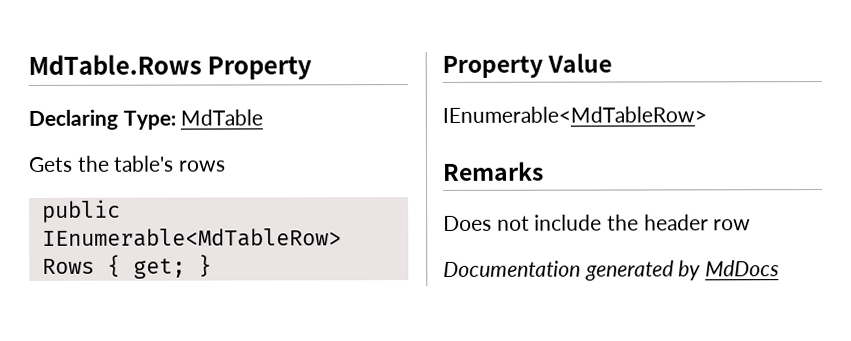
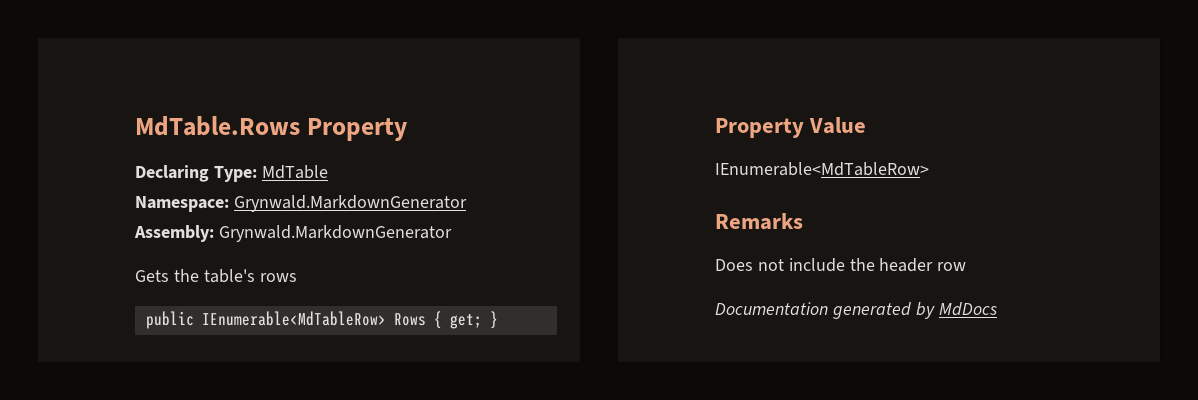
+ Namespace: Grynwald.MarkdownGenerator
+ Assembly: Grynwald.MarkdownGenerator

